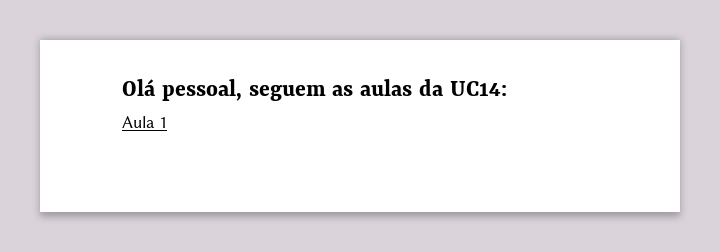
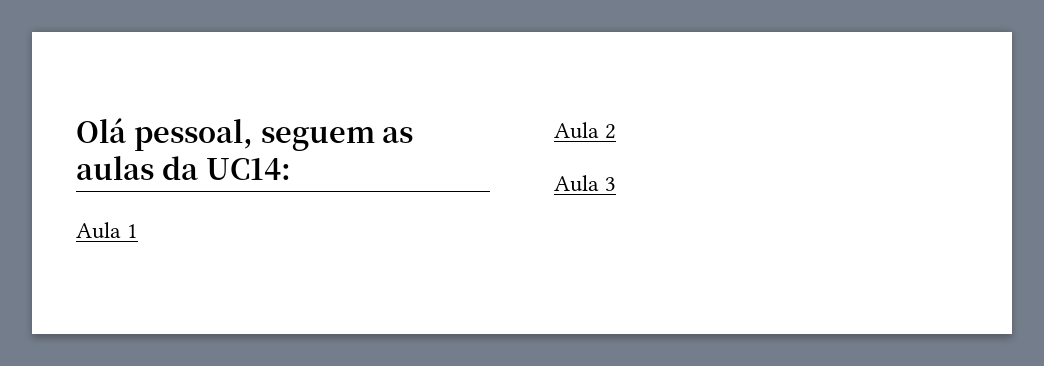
+ Aula 2
+ Aula 3

